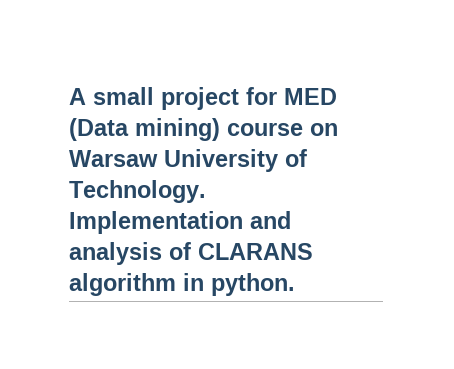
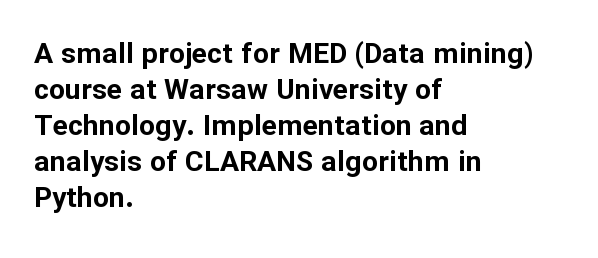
- A small project for MED (Data mining) course on Warsaw University of Technology.
+ A small project for MED (Data mining) course at Warsaw University of Technology.
- Implementation and analysis of CLARANS algorithm in python.
+ Implementation and analysis of CLARANS algorithm in Python.

